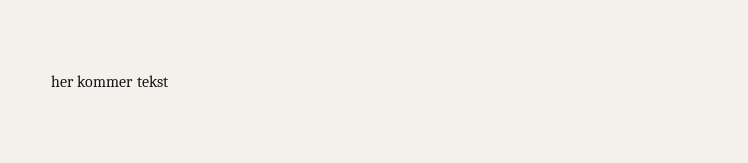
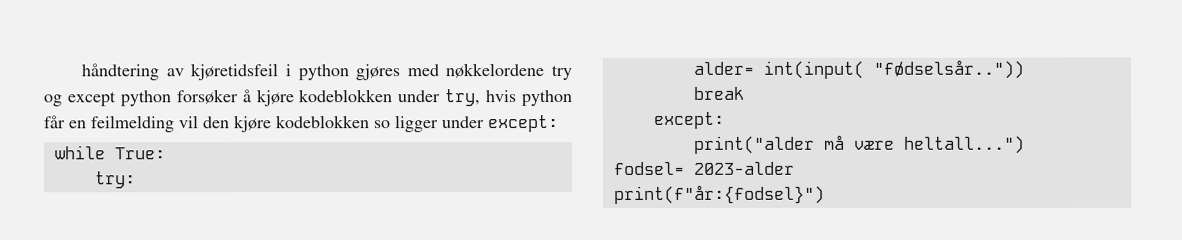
- her kommer tekst
+ håndtering av kjøretidsfeil i python gjøres med nøkkelordene try og except python forsøker å kjøre kodeblokken under try, hvis python får en feilmelding vil den kjøre kodeblokken so ligger under except:
+ while True:
+ try:
+ alder= int(input( "fødselsår.."))
+ break
+ except:
+ print("alder må være heltall...")
+ fodsel= 2023-alder
+ print(f"år:{fodsel}")

